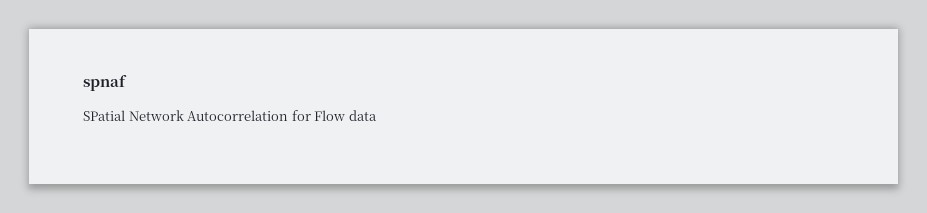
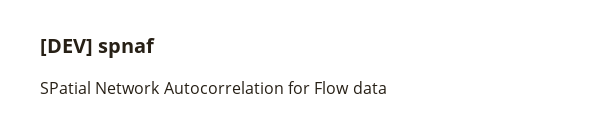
- spnaf
+ [DEV] spnaf

